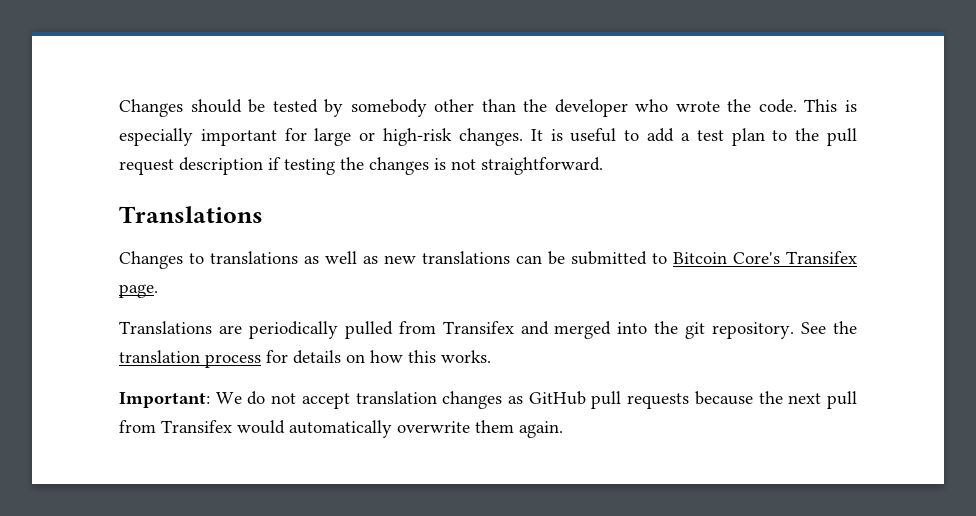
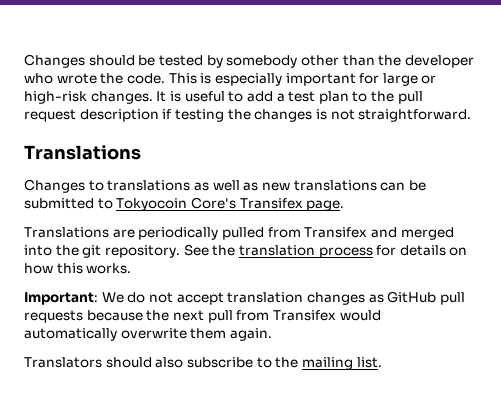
- Changes to translations as well as new translations can be submitted to Bitcoin Core's Transifex page.
+ Changes to translations as well as new translations can be submitted to Tokyocoin Core's Transifex page.
+ Translators should also subscribe to the mailing list.

